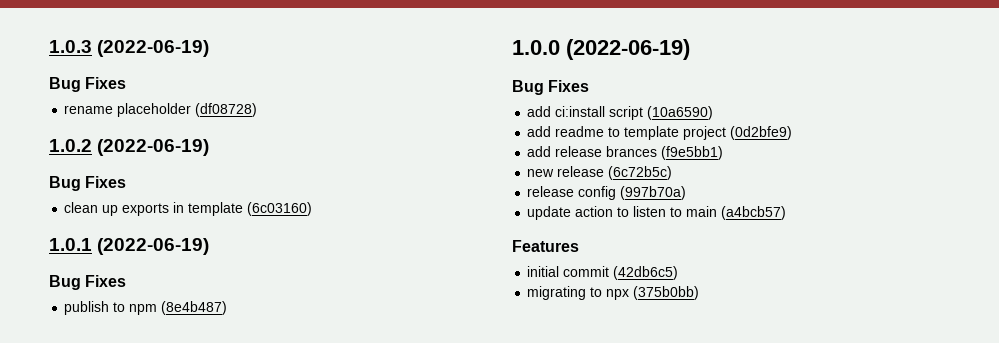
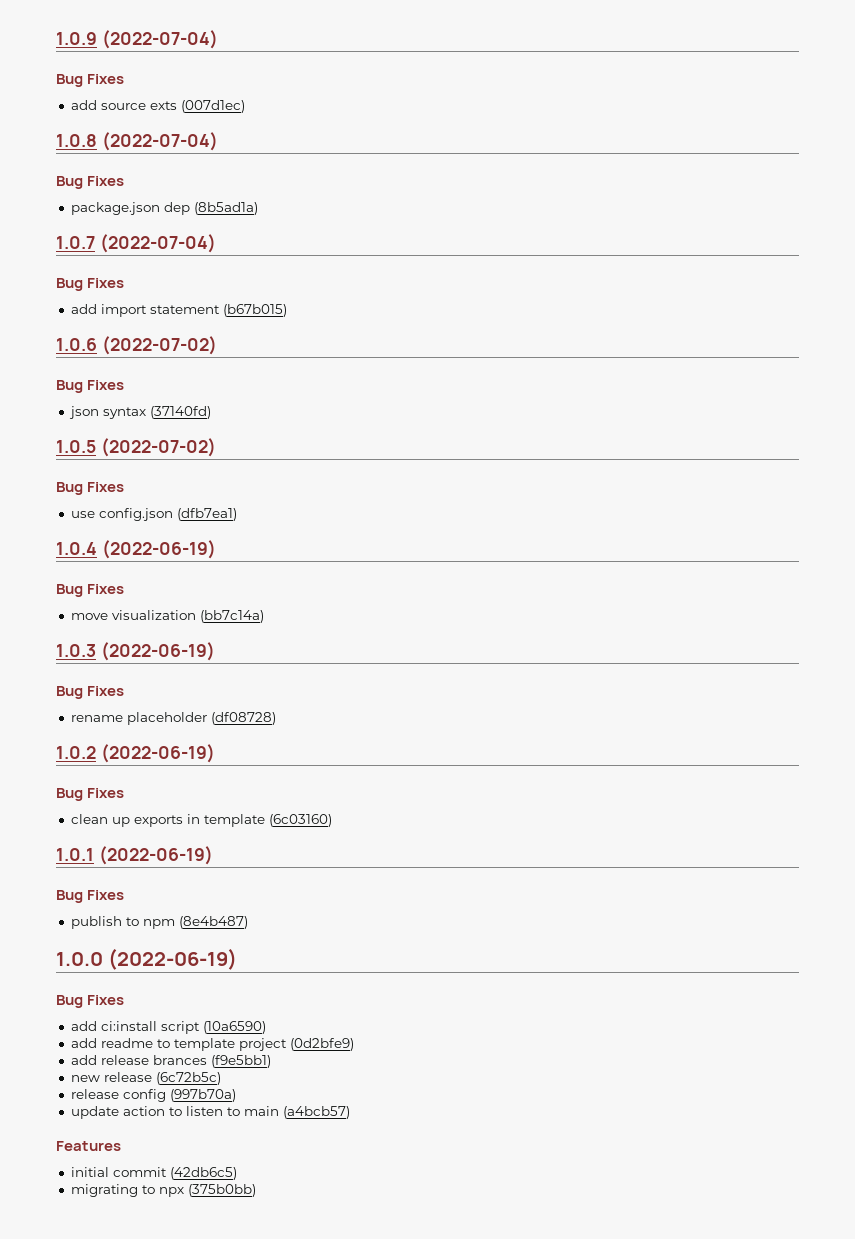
+ 1.0.9 (2022-07-04)
+ Bug Fixes
+ add source exts (007d1ec)
+ 1.0.8 (2022-07-04)
+ Bug Fixes
+ package.json dep (8b5ad1a)
+ 1.0.7 (2022-07-04)
+ Bug Fixes
+ add import statement (b67b015)
+ 1.0.6 (2022-07-02)
+ Bug Fixes
+ json syntax (37140fd)
+ 1.0.5 (2022-07-02)
+ Bug Fixes
+ use config.json (dfb7ea1)
+ 1.0.4 (2022-06-19)
+ Bug Fixes
+ move visualization (bb7c14a)

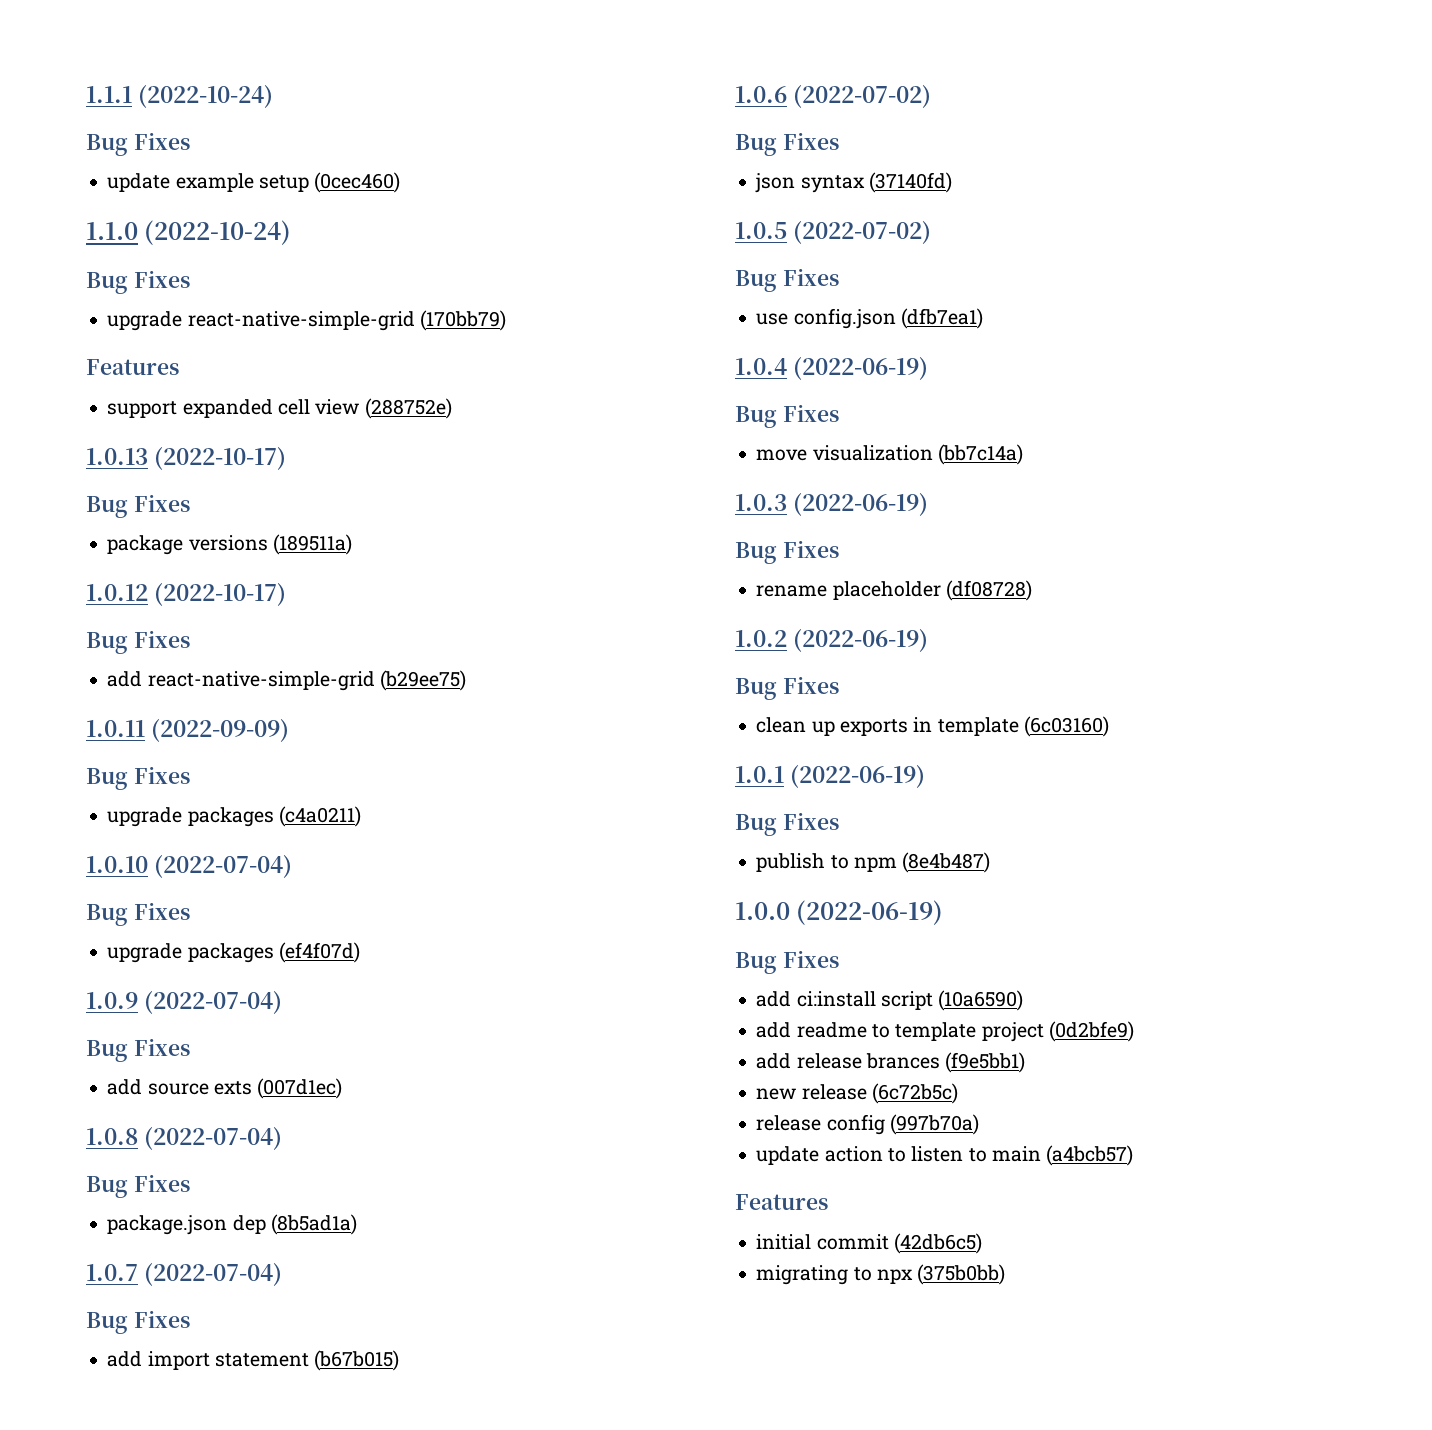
+ 1.1.1 (2022-10-24)
+ Bug Fixes
+ update example setup (0cec460)
+ 1.1.0 (2022-10-24)
+ Bug Fixes
+ upgrade react-native-simple-grid (170bb79)
+ Features
+ support expanded cell view (288752e)
+ 1.0.13 (2022-10-17)
+ Bug Fixes
+ package versions (189511a)
+ 1.0.12 (2022-10-17)
+ Bug Fixes
+ add react-native-simple-grid (b29ee75)
+ 1.0.11 (2022-09-09)
+ Bug Fixes
+ upgrade packages (c4a0211)
+ 1.0.10 (2022-07-04)
+ Bug Fixes
+ upgrade packages (ef4f07d)

